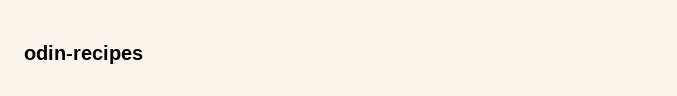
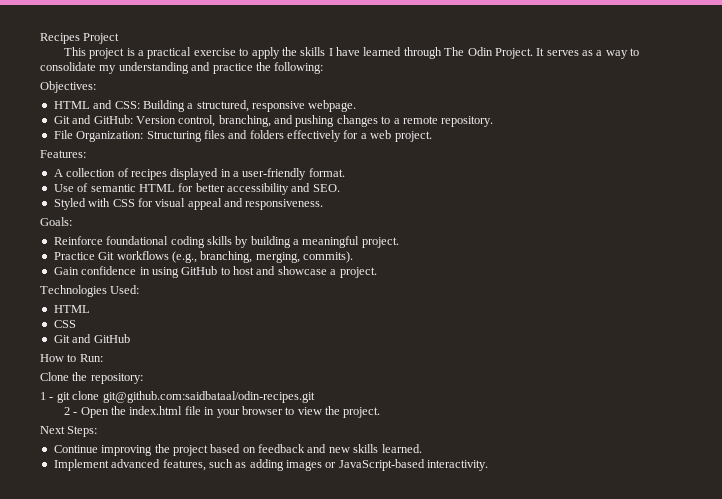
- odin-recipes
+ Recipes Project
+ This project is a practical exercise to apply the skills I have learned through The Odin Project. It serves as a way to consolidate my understanding and practice the following:
+ Objectives:
+ HTML and CSS: Building a structured, responsive webpage.
+ Git and GitHub: Version control, branching, and pushing changes to a remote repository.
+ File Organization: Structuring files and folders effectively for a web project.
+ Features:
+ A collection of recipes displayed in a user-friendly format.
+ Use of semantic HTML for better accessibility and SEO.
+ Styled with CSS for visual appeal and responsiveness.
+ Goals:
+ Reinforce foundational coding skills by building a meaningful project.
+ Practice Git workflows (e.g., branching, merging, commits).
+ Gain confidence in using GitHub to host and showcase a project.
+ Technologies Used:
+ HTML
+ CSS
+ Git and GitHub
+ How to Run:
+ Clone the repository:
+ 1 - git clone git@github.com:saidbataal/odin-recipes.git
+ 2 - Open the index.html file in your browser to view the project.
+ Next Steps:
+ Continue improving the project based on feedback and new skills learned.
+ Implement advanced features, such as adding images or JavaScript-based interactivity.

